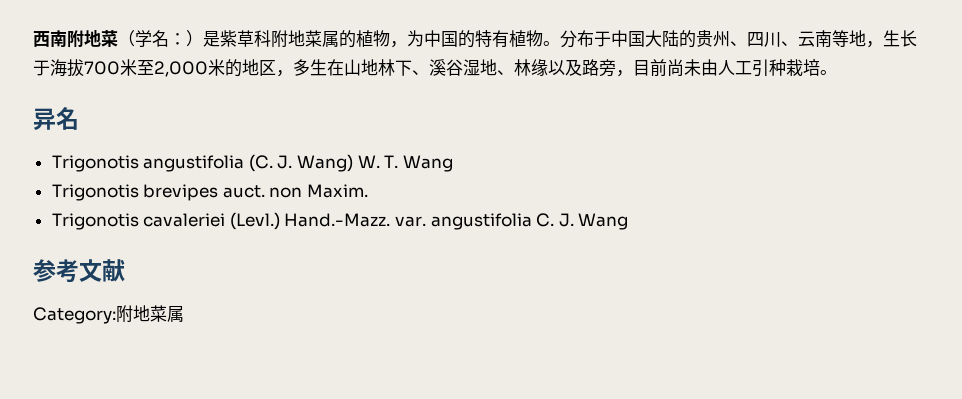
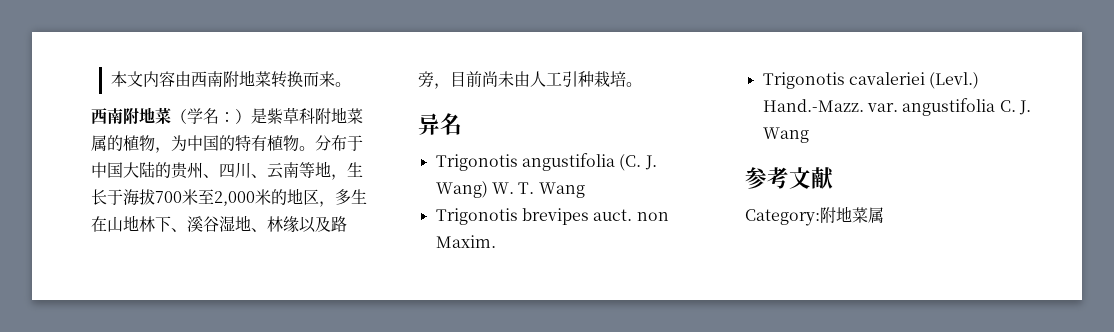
+ 本文内容由西南附地菜转换而来。

